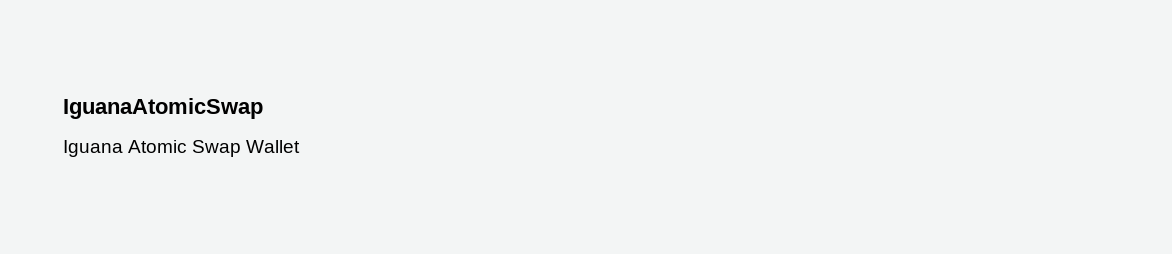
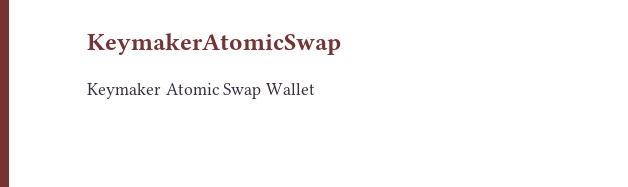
- IguanaAtomicSwap
- Iguana Atomic Swap Wallet
+ KeymakerAtomicSwap
+ Keymaker Atomic Swap Wallet

